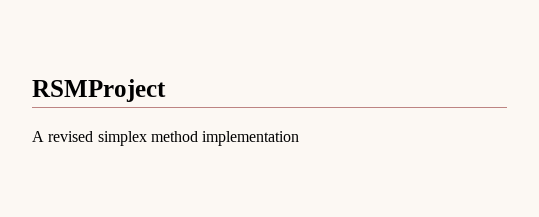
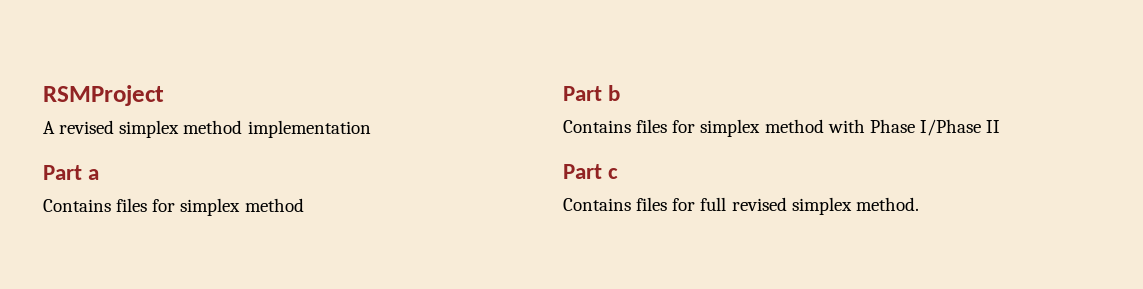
+ Part a
+ Contains files for simplex method
+ Part b
+ Contains files for simplex method with Phase I/Phase II
+ Part c
+ Contains files for full revised simplex method.

